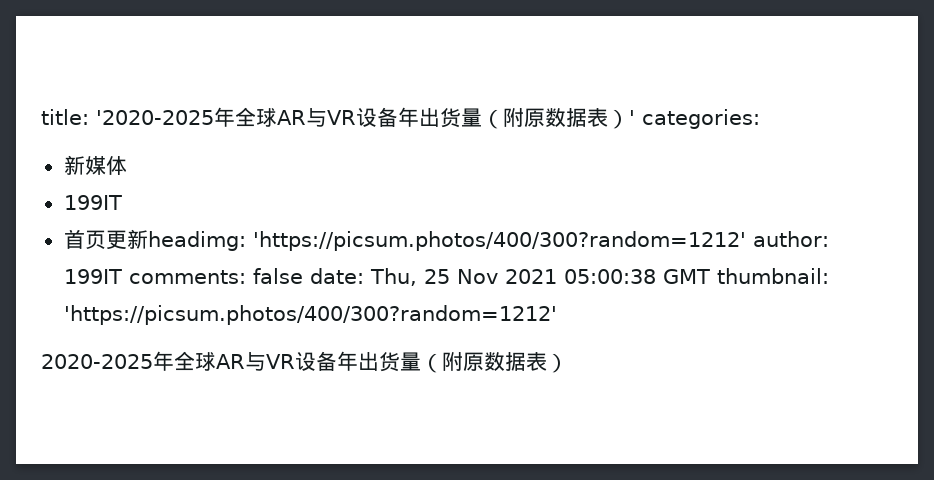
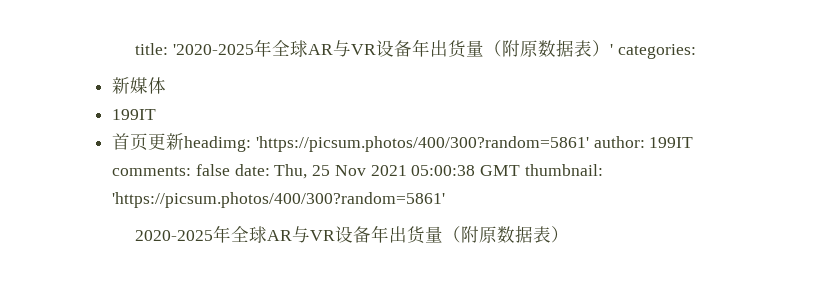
- 首页更新headimg: 'https://picsum.photos/400/300?random=1212' author: 199IT comments: false date: Thu, 25 Nov 2021 05:00:38 GMT thumbnail: 'https://picsum.photos/400/300?random=1212'
+ 首页更新headimg: 'https://picsum.photos/400/300?random=5861' author: 199IT comments: false date: Thu, 25 Nov 2021 05:00:38 GMT thumbnail: 'https://picsum.photos/400/300?random=5861'

